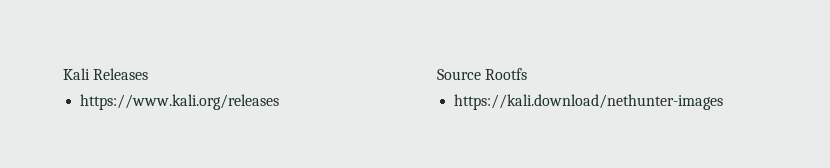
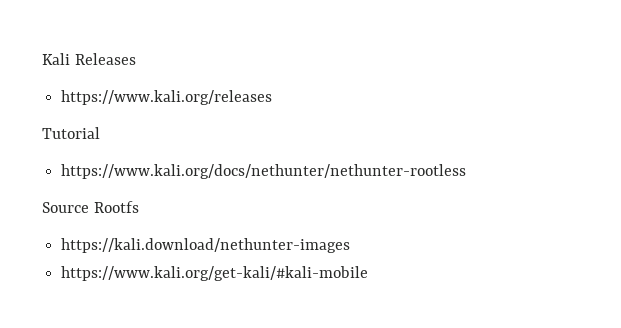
+ Tutorial
+ https://www.kali.org/docs/nethunter/nethunter-rootless
+ https://www.kali.org/get-kali/#kali-mobile

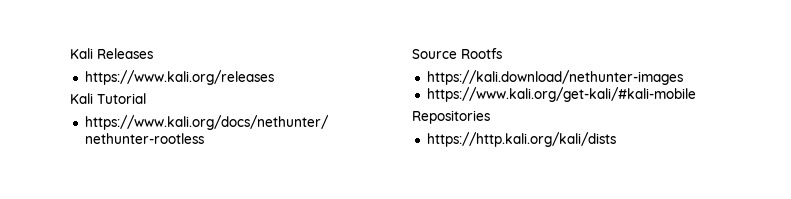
- Tutorial
+ Kali Tutorial
+ Repositories
+ https://http.kali.org/kali/dists

